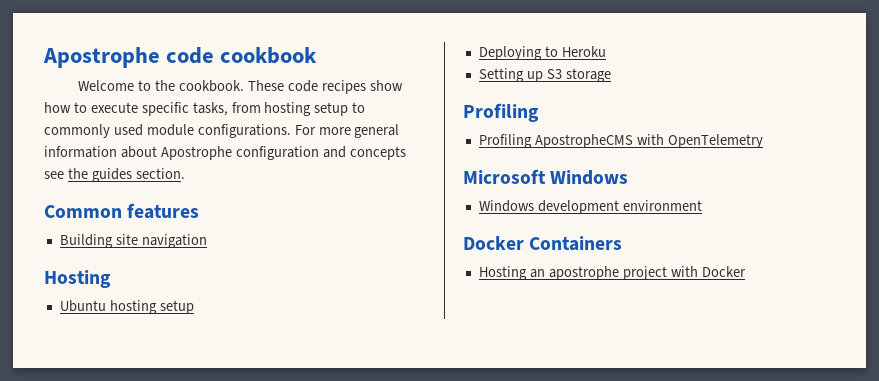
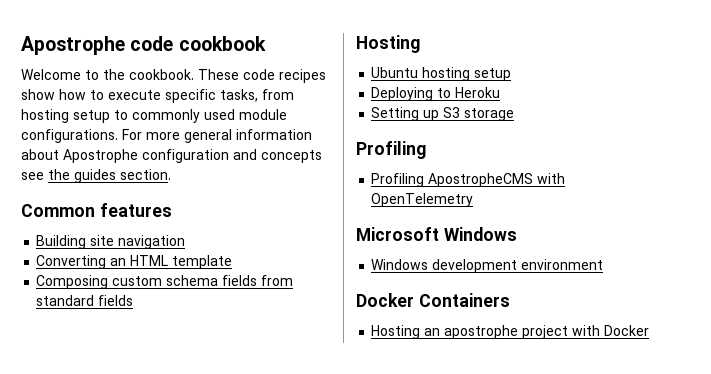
+ Converting an HTML template
+ Composing custom schema fields from standard fields

